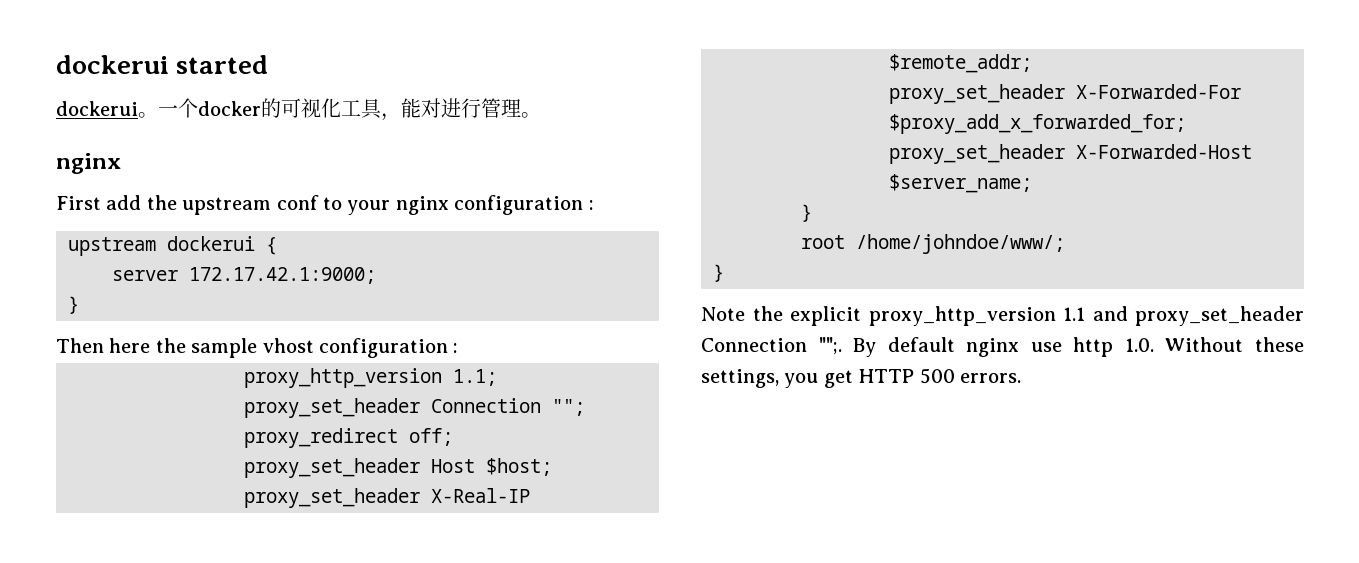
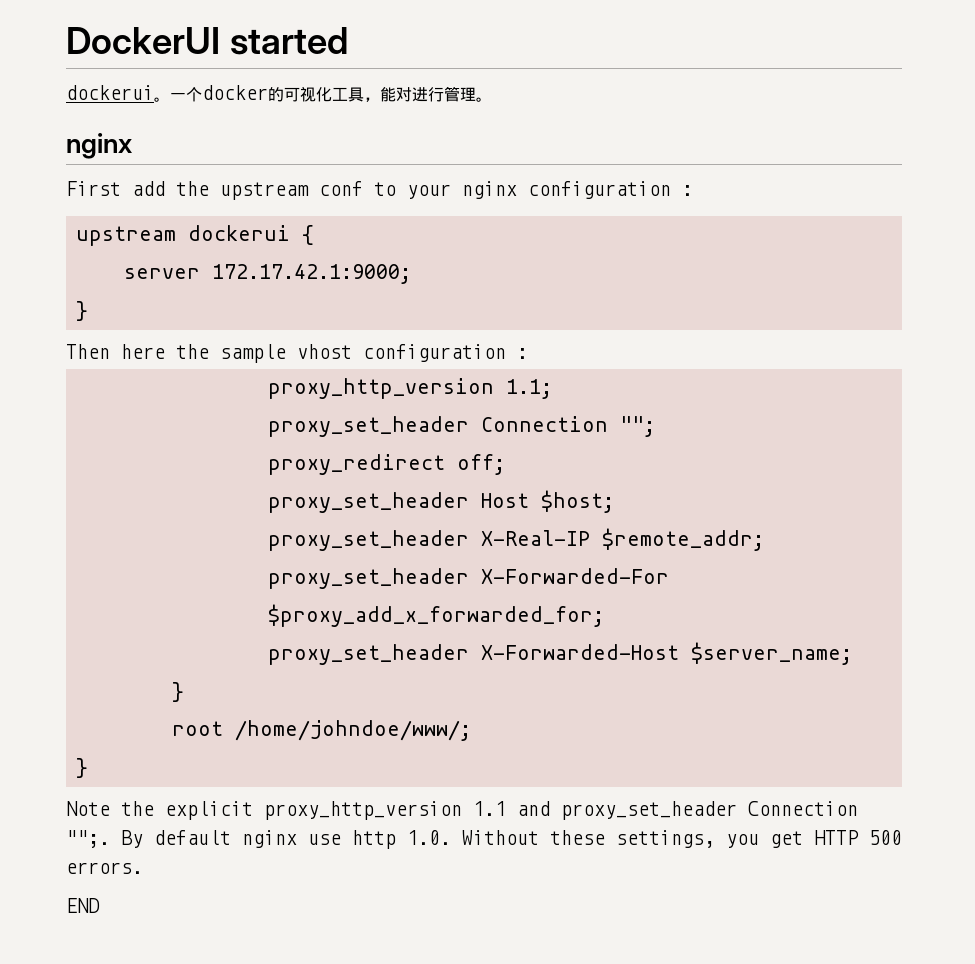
- dockerui started
+ DockerUI started
+ END

